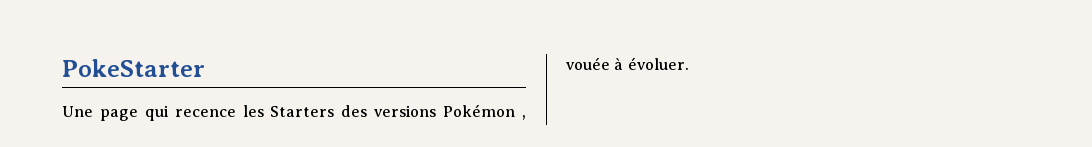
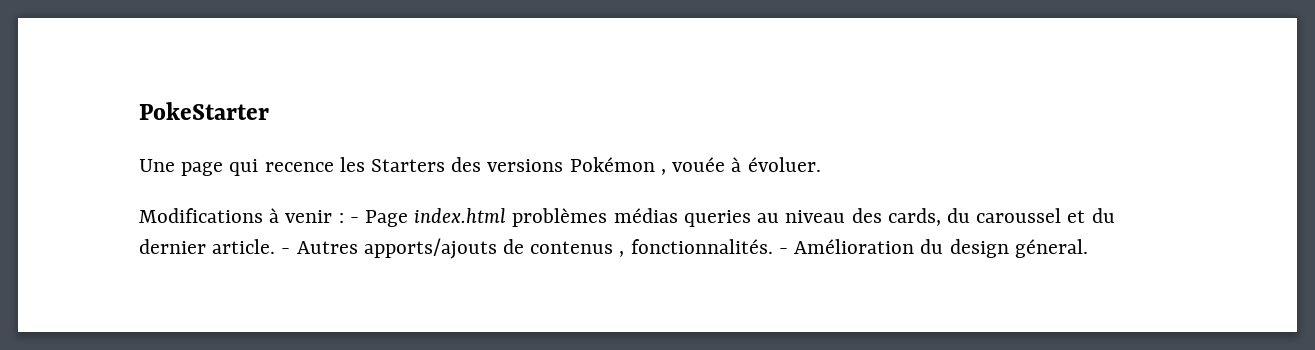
+ Modifications à venir : - Page index.html problèmes médias queries au niveau des cards, du caroussel et du dernier article. - Autres apports/ajouts de contenus , fonctionnalités. - Amélioration du design géneral.

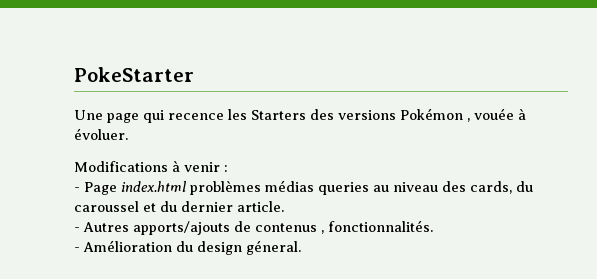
- Modifications à venir : - Page index.html problèmes médias queries au niveau des cards, du caroussel et du dernier article. - Autres apports/ajouts de contenus , fonctionnalités. - Amélioration du design géneral.
+ Modifications à venir :
+ - Page index.html problèmes médias queries au niveau des cards, du caroussel et du dernier article.
+ - Autres apports/ajouts de contenus , fonctionnalités.
+ - Amélioration du design géneral.

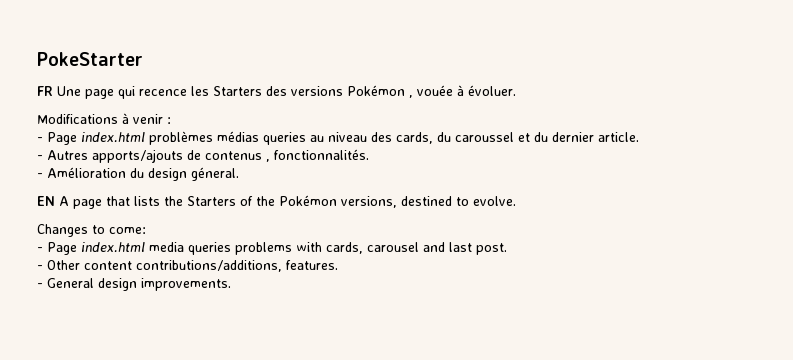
- Une page qui recence les Starters des versions Pokémon , vouée à évoluer.
+ FR Une page qui recence les Starters des versions Pokémon , vouée à évoluer.
+ EN A page that lists the Starters of the Pokémon versions, destined to evolve.
+ Changes to come:
+ - Page index.html media queries problems with cards, carousel and last post.
+ - Other content contributions/additions, features.
+ - General design improvements.

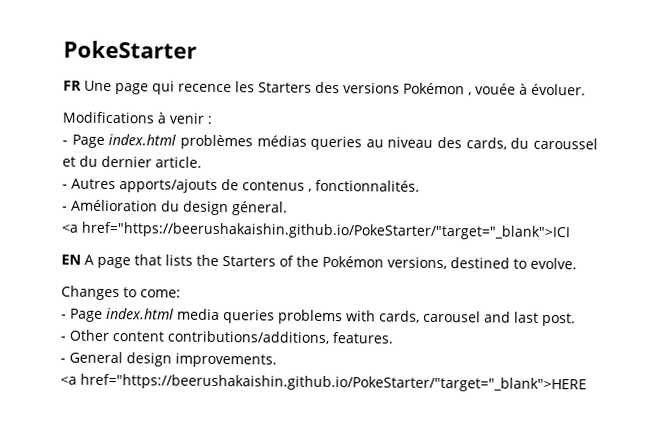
+ <a href="https://beerushakaishin.github.io/PokeStarter/"target="_blank">ICI
+ <a href="https://beerushakaishin.github.io/PokeStarter/"target="_blank">HERE

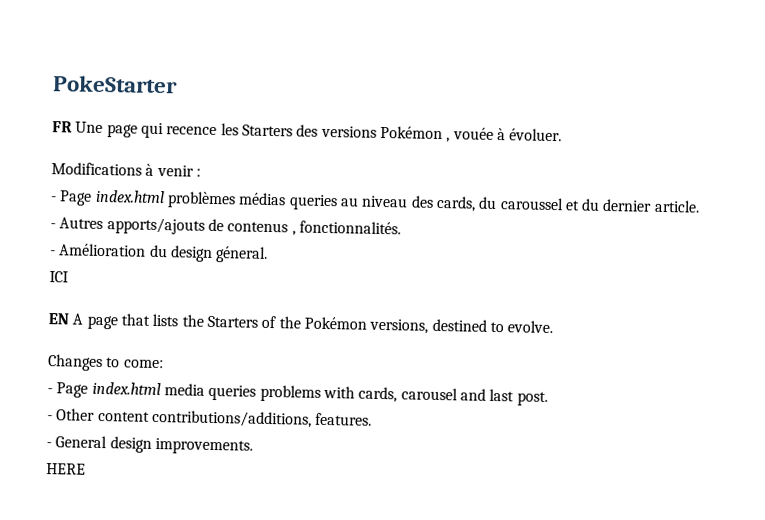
- <a href="https://beerushakaishin.github.io/PokeStarter/"target="_blank">ICI
+ ICI
- <a href="https://beerushakaishin.github.io/PokeStarter/"target="_blank">HERE
+ HERE

